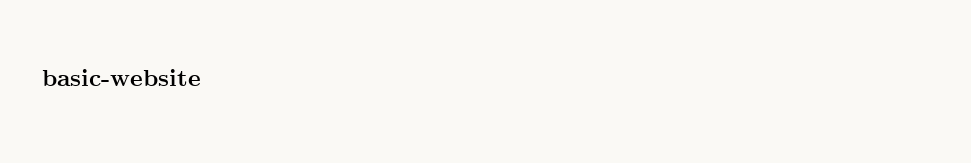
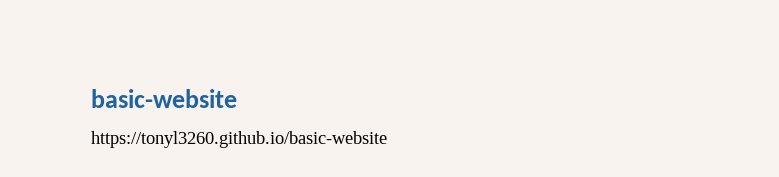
+ https://tonyl3260.github.io/basic-website

